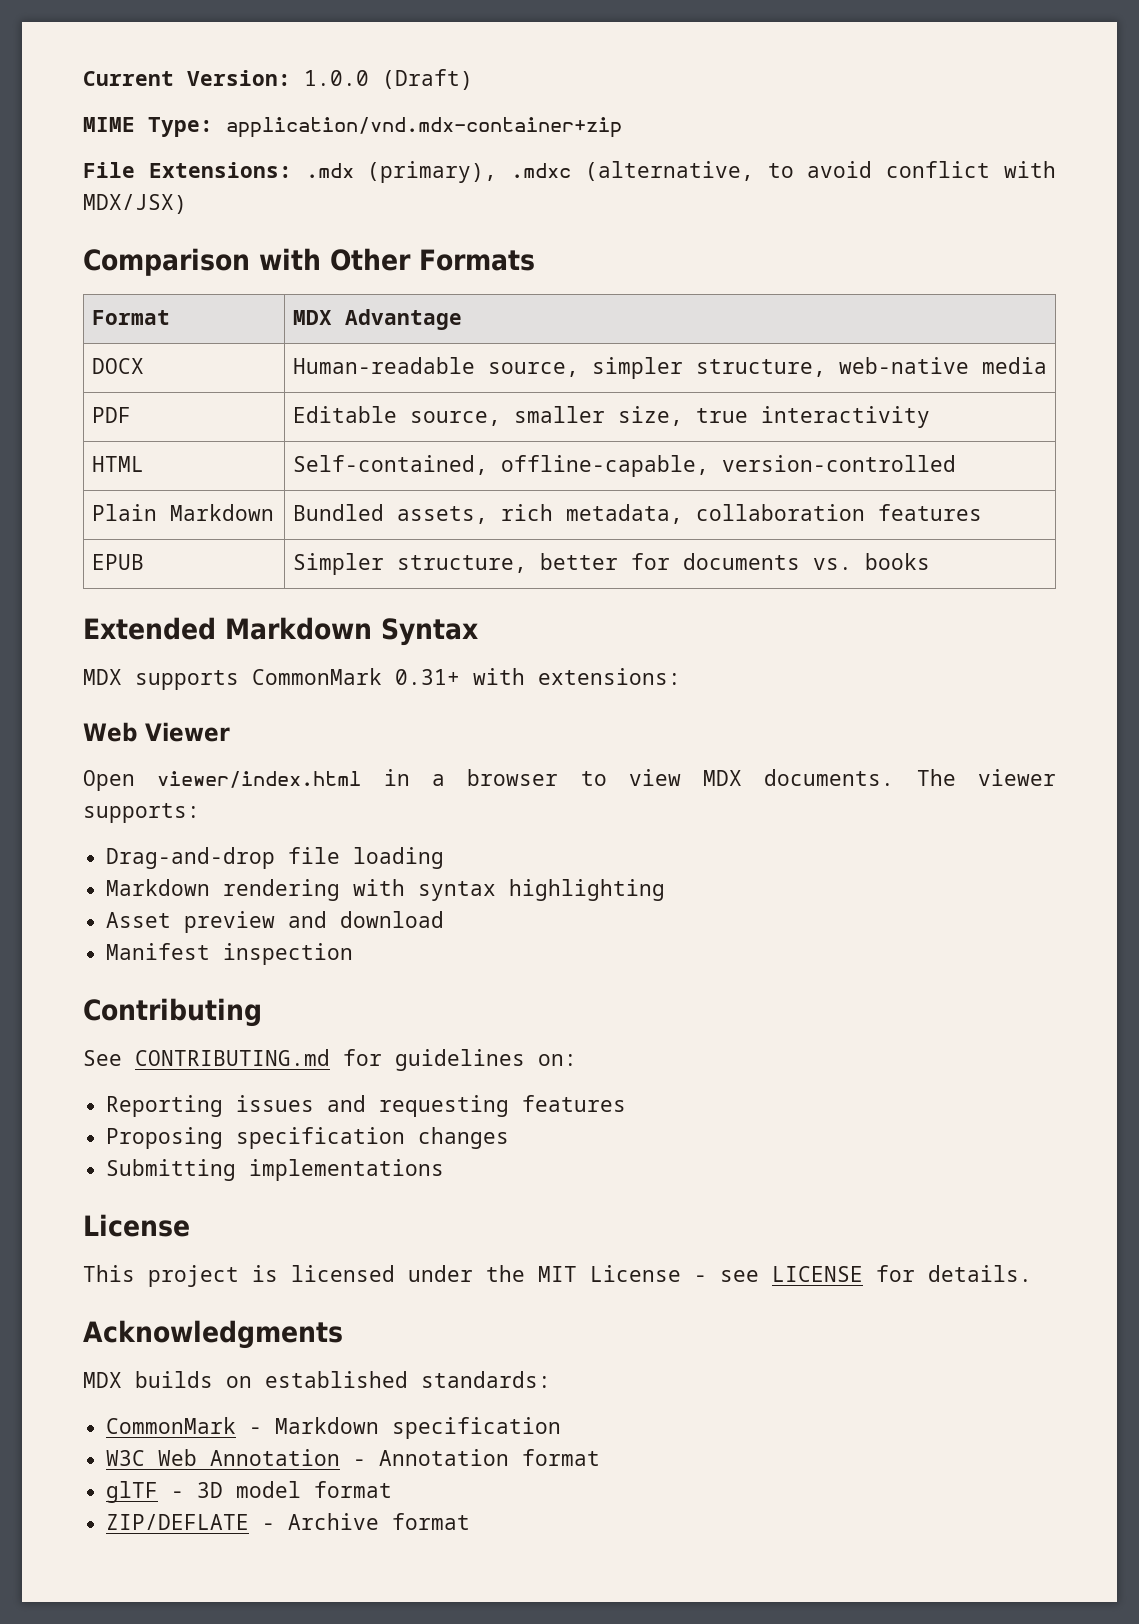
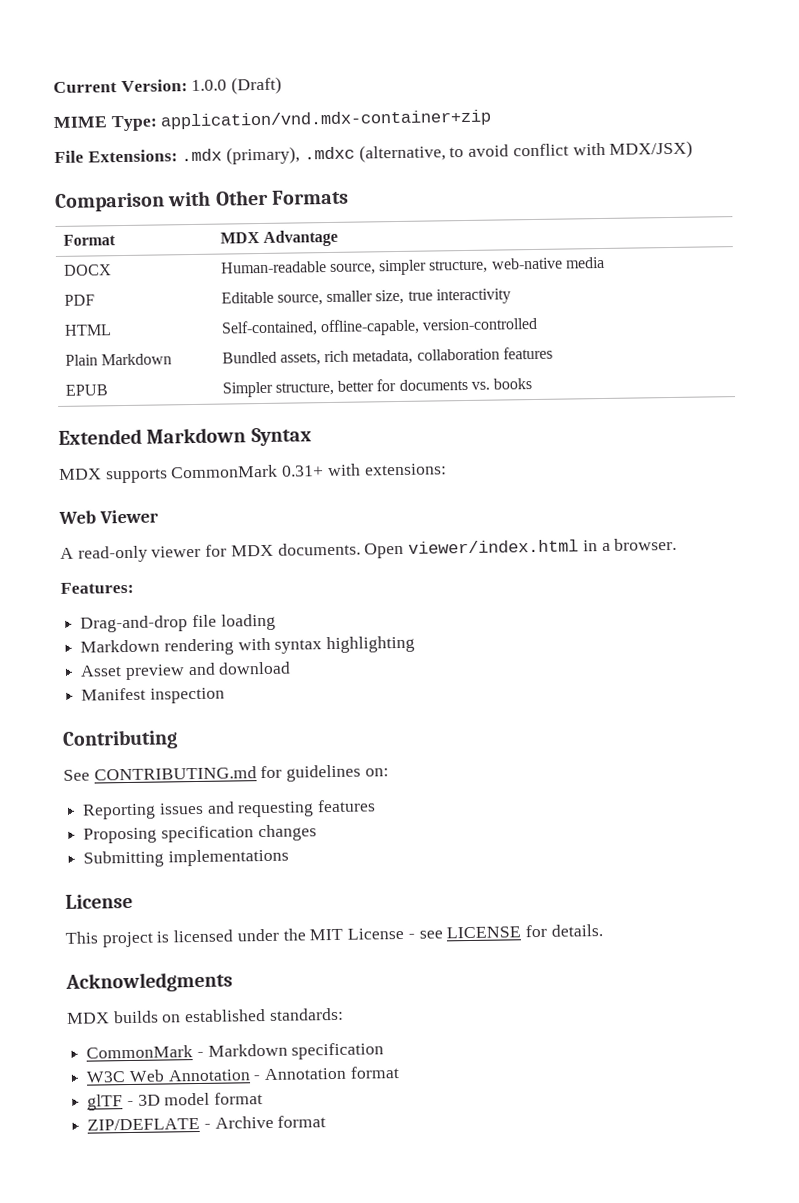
- Open viewer/index.html in a browser to view MDX documents. The viewer supports:
+ A read-only viewer for MDX documents. Open viewer/index.html in a browser.
+ Features:

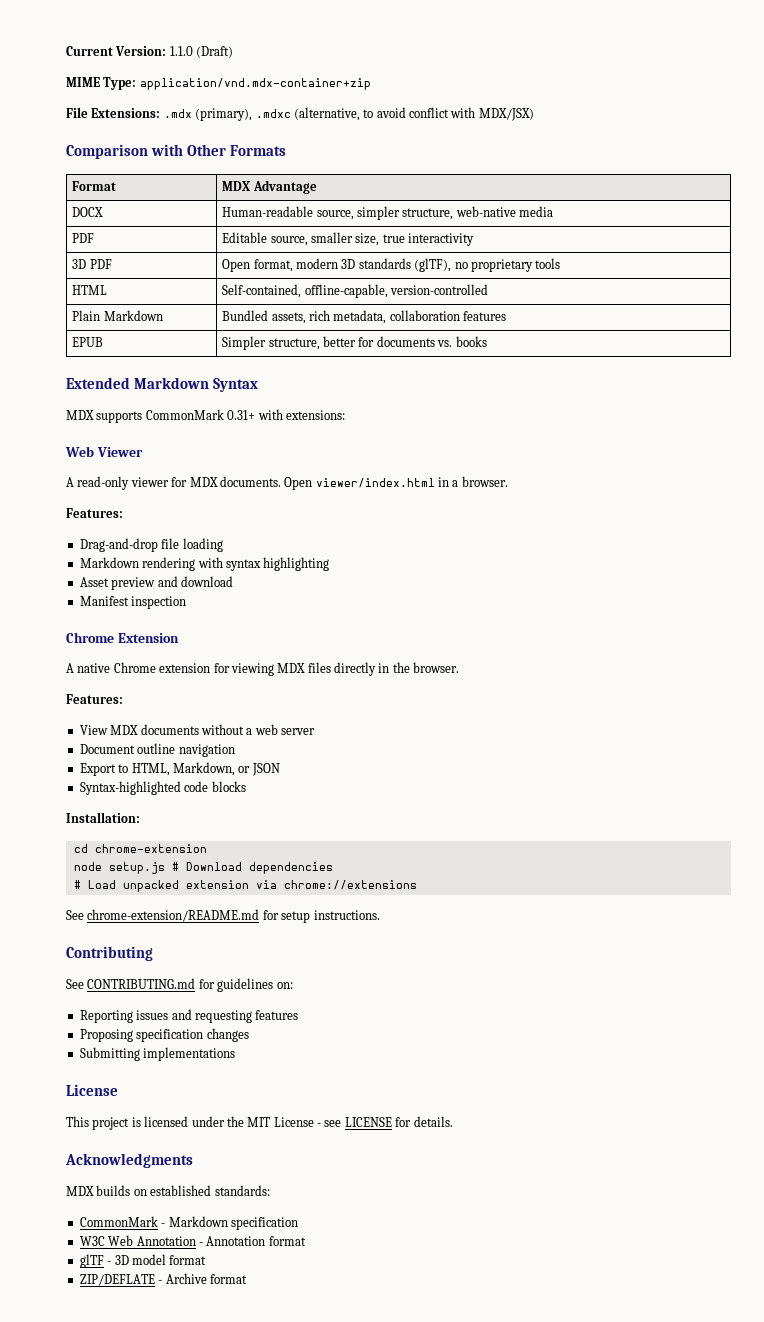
- Current Version: 1.0.0 (Draft)
+ Current Version: 1.1.0 (Draft)
+ 3D PDF | Open format, modern 3D standards (glTF), no proprietary tools
+ Chrome Extension
+ A native Chrome extension for viewing MDX files directly in the browser.
+ Features:
+ View MDX documents without a web server
+ Document outline navigation
+ Export to HTML, Markdown, or JSON
+ Syntax-highlighted code blocks
+ Installation:
+ cd chrome-extension
+ node setup.js # Download dependencies
+ # Load unpacked extension via chrome://extensions
+ See chrome-extension/README.md for setup instructions.

